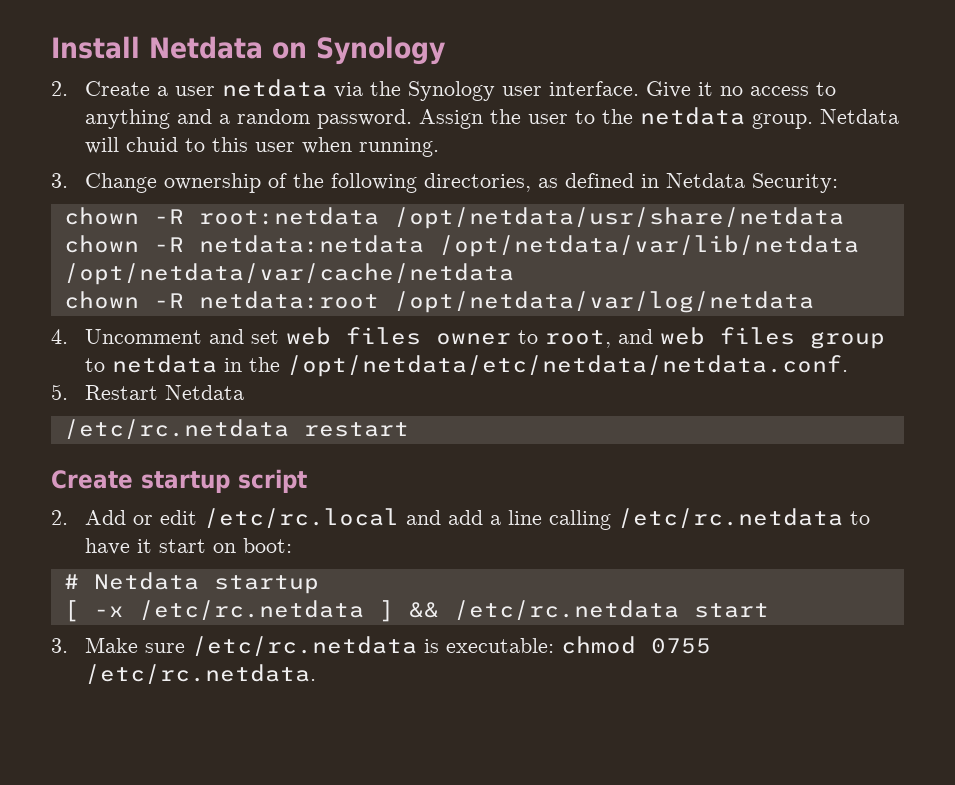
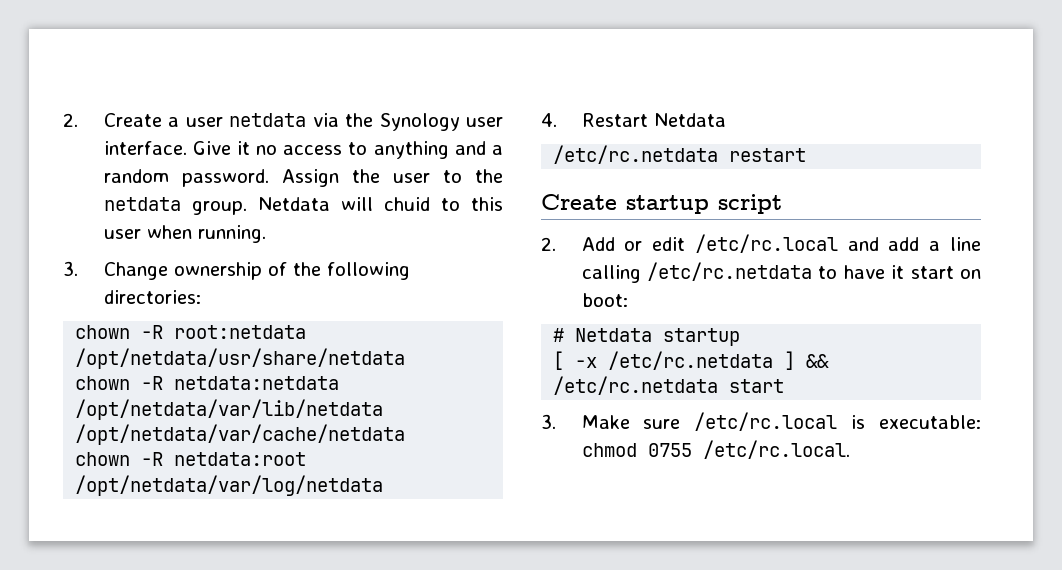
- Install Netdata on Synology
- 3. Change ownership of the following directories, as defined in Netdata Security:
+ 3. Change ownership of the following directories:
- 4. Uncomment and set web files owner to root, and web files group to netdata in the /opt/netdata/etc/netdata/netdata.conf.
- 5. Restart Netdata
+ 4. Restart Netdata
- 3. Make sure /etc/rc.netdata is executable: chmod 0755 /etc/rc.netdata.
+ 3. Make sure /etc/rc.local is executable: chmod 0755 /etc/rc.local.

